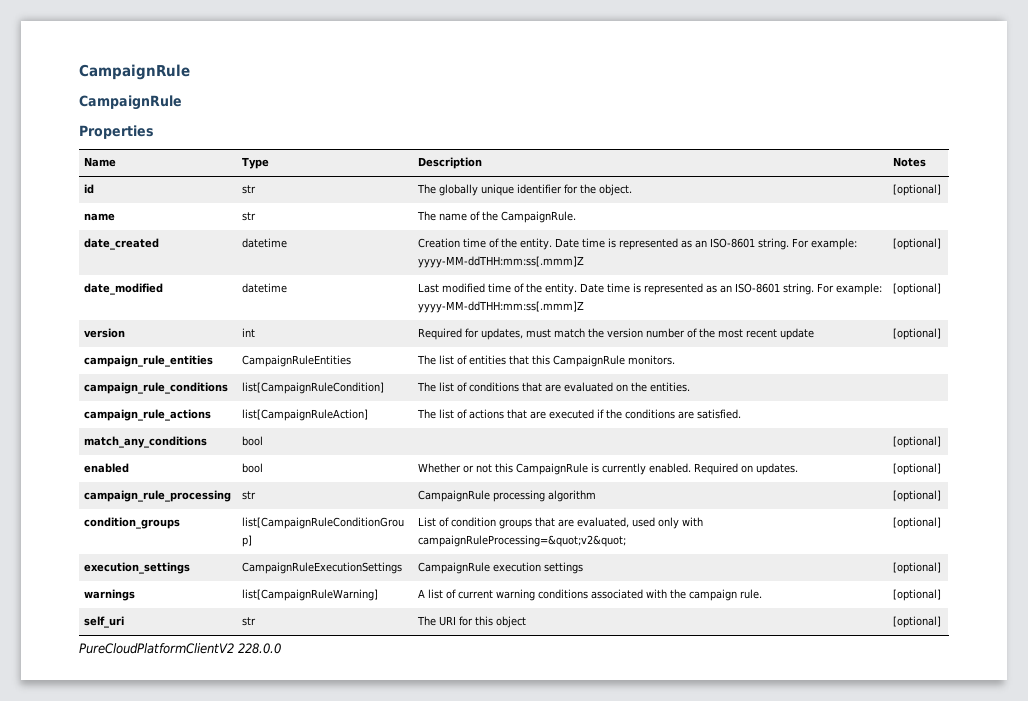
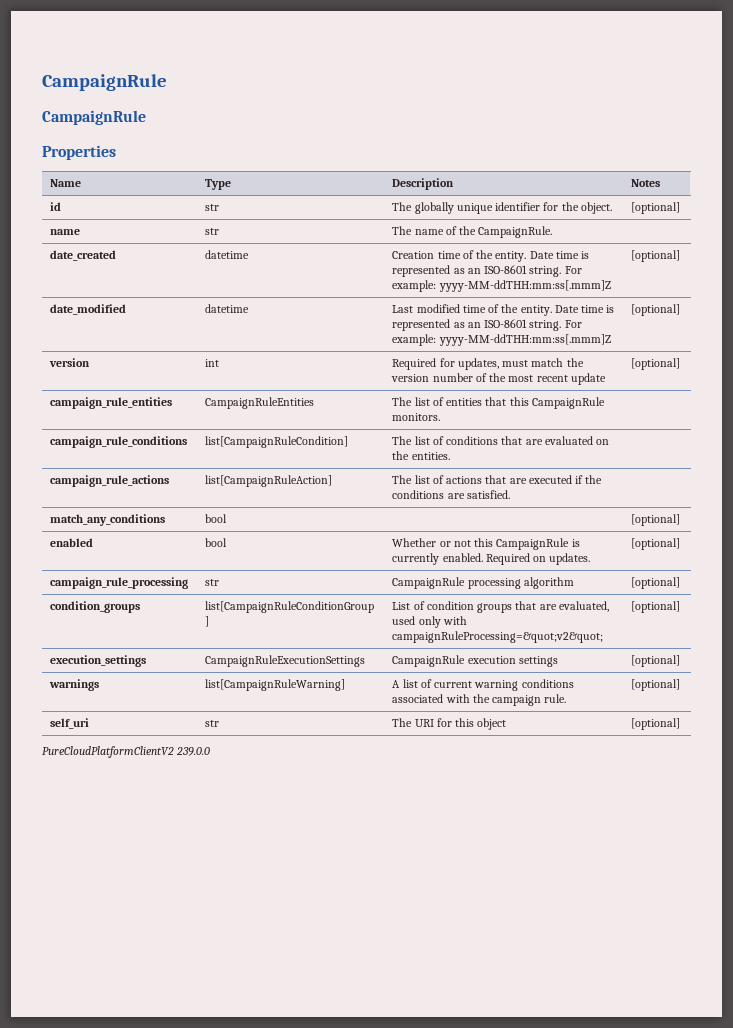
- PureCloudPlatformClientV2 228.0.0
+ PureCloudPlatformClientV2 239.0.0

